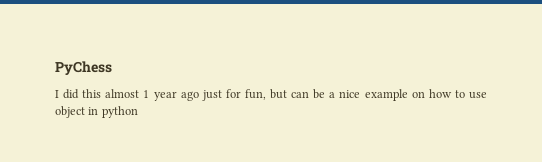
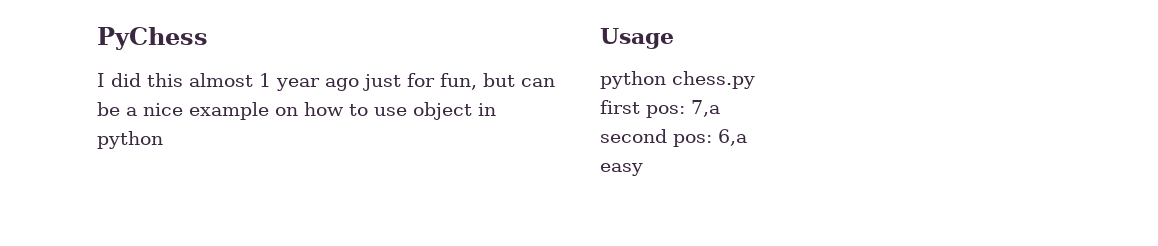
+ Usage
+ python chess.py
+ first pos: 7,a
+ second pos: 6,a
+ easy

